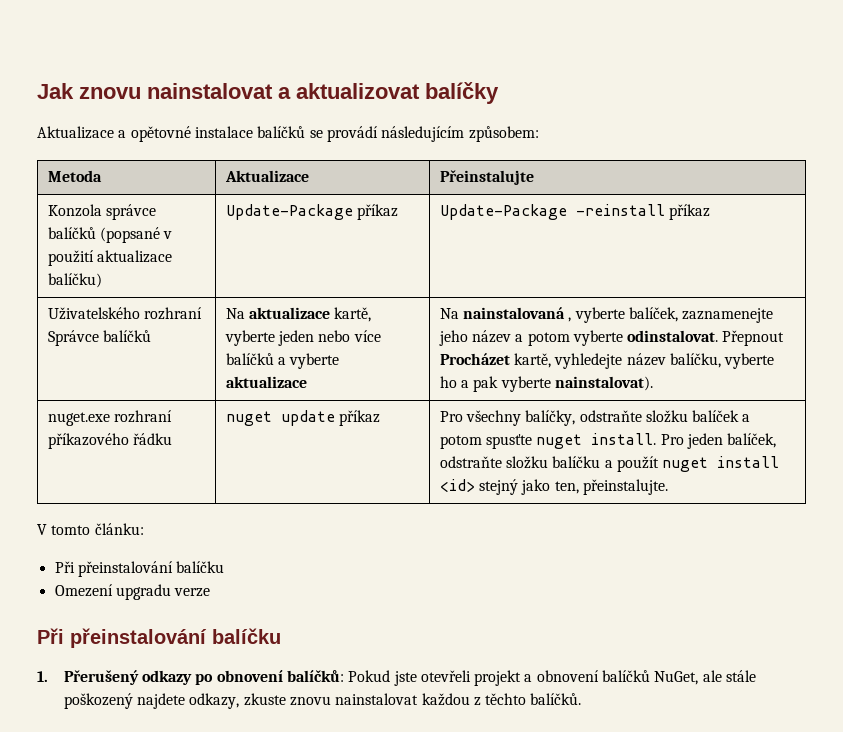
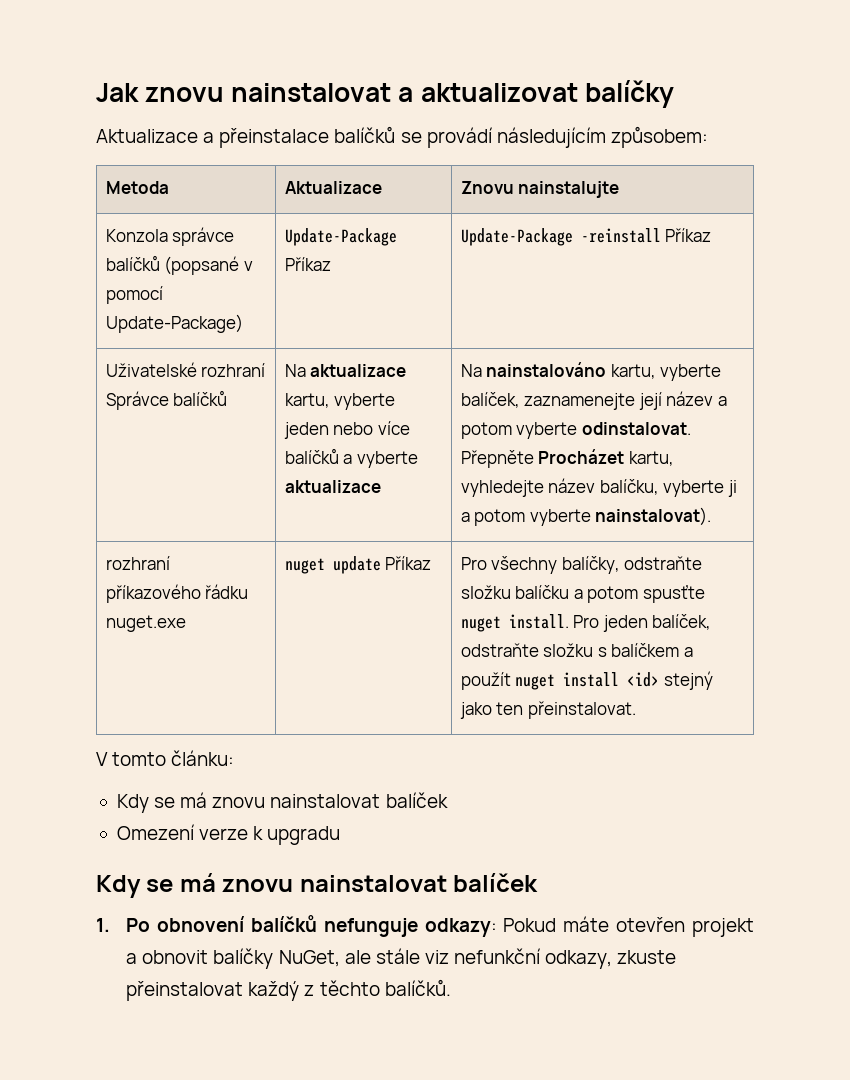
- Aktualizace a opětovné instalace balíčků se provádí následujícím způsobem:
+ Aktualizace a přeinstalace balíčků se provádí následujícím způsobem:
- Metoda | Aktualizace | Přeinstalujte
+ Metoda | Aktualizace | Znovu nainstalujte
- Konzola správce balíčků (popsané v použití aktualizace balíčku) | Update-Package příkaz | Update-Package -reinstall příkaz
- Uživatelského rozhraní Správce balíčků | Na aktualizace kartě, vyberte jeden nebo více balíčků a vyberte aktualizace | Na nainstalovaná , vyberte balíček, zaznamenejte jeho název a potom vyberte odinstalovat. Přepnout Procházet kartě, vyhledejte název balíčku, vyberte ho a pak vyberte nainstalovat).
+ Konzola správce balíčků (popsané v pomocí Update-Package) | Update-Package Příkaz | Update-Package -reinstall Příkaz
+ Uživatelské rozhraní Správce balíčků | Na aktualizace kartu, vyberte jeden nebo více balíčků a vyberte aktualizace | Na nainstalováno kartu, vyberte balíček, zaznamenejte její název a potom vyberte odinstalovat. Přepněte Procházet kartu, vyhledejte název balíčku, vyberte ji a potom vyberte nainstalovat).
- nuget.exe rozhraní příkazového řádku | nuget update příkaz | Pro všechny balíčky, odstraňte složku balíček a potom spusťte nuget install. Pro jeden balíček, odstraňte složku balíčku a použít nuget install <id> stejný jako ten, přeinstalujte.
+ rozhraní příkazového řádku nuget.exe | nuget update Příkaz | Pro všechny balíčky, odstraňte složku balíčku a potom spusťte nuget install. Pro jeden balíček, odstraňte složku s balíčkem a použít nuget install <id> stejný jako ten přeinstalovat.
  V tomto článku:
- Při přeinstalování balíčku
+ Kdy se má znovu nainstalovat balíček
- Omezení upgradu verze
- Při přeinstalování balíčku
- 1. Přerušený odkazy po obnovení balíčků: Pokud jste otevřeli projekt a obnovení balíčků NuGet, ale stále poškozený najdete odkazy, zkuste znovu nainstalovat každou z těchto balíčků.
+ Omezení verze k upgradu
+ Kdy se má znovu nainstalovat balíček
+ 1. Po obnovení balíčků nefunguje odkazy: Pokud máte otevřen projekt a obnovit balíčky NuGet, ale stále viz nefunkční odkazy, zkuste přeinstalovat každý z těchto balíčků.

